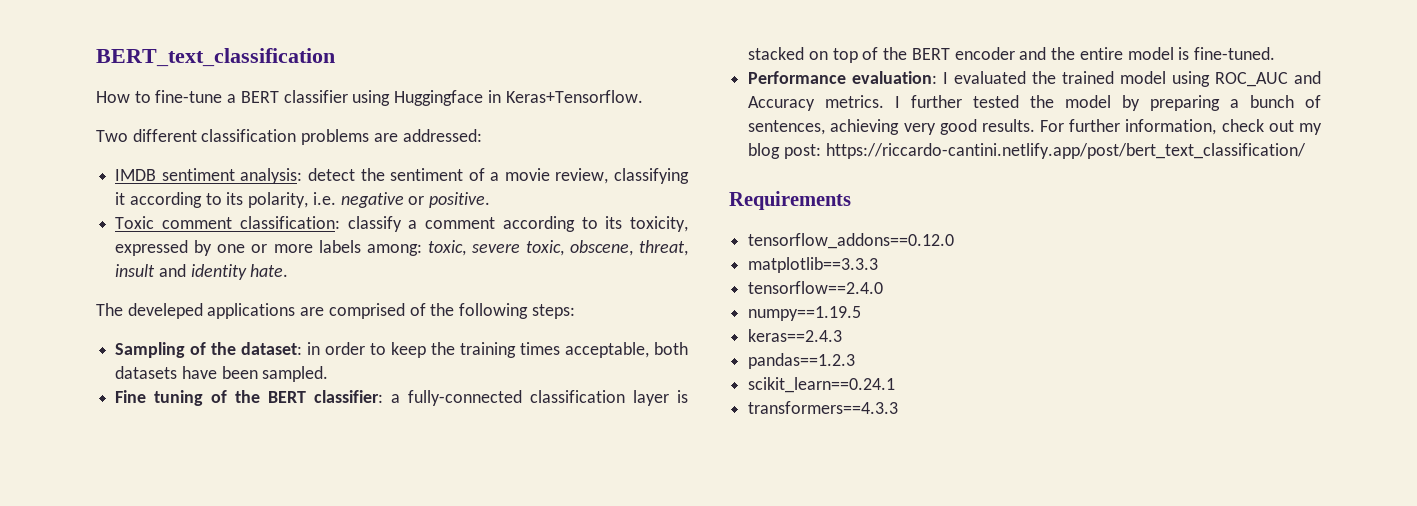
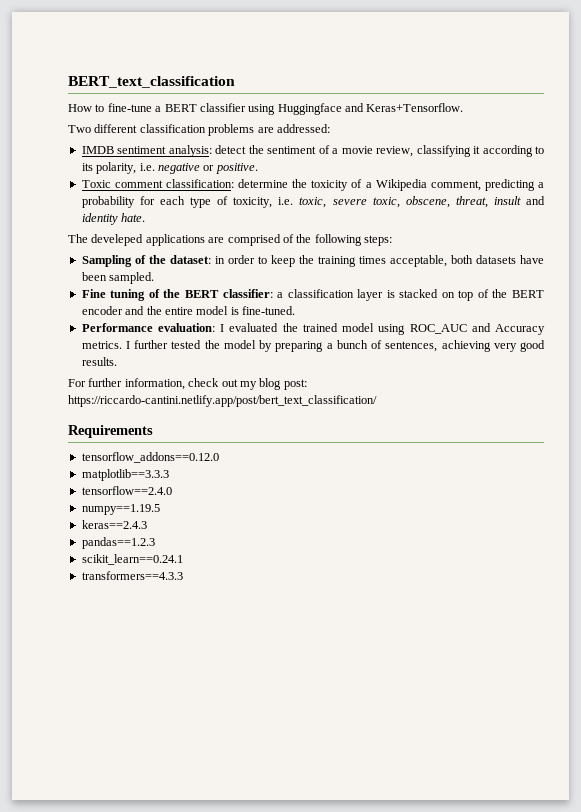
- How to fine-tune a BERT classifier using Huggingface in Keras+Tensorflow.
+ How to fine-tune a BERT classifier using Huggingface and Keras+Tensorflow.
- Toxic comment classification: classify a comment according to its toxicity, expressed by one or more labels among: toxic, severe toxic, obscene, threat, insult and identity hate.
+ Toxic comment classification: determine the toxicity of a Wikipedia comment, predicting a probability for each type of toxicity, i.e. toxic, severe toxic, obscene, threat, insult and identity hate.
- Fine tuning of the BERT classifier: a fully-connected classification layer is stacked on top of the BERT encoder and the entire model is fine-tuned.
+ Fine tuning of the BERT classifier: a classification layer is stacked on top of the BERT encoder and the entire model is fine-tuned.
- I further tested the model by preparing a bunch of sentences, achieving very good results. For further information, check out my blog post: https://riccardo-cantini.netlify.app/post/bert_text_classification/
+ I further tested the model by preparing a bunch of sentences, achieving very good results.
+ For further information, check out my blog post: https://riccardo-cantini.netlify.app/post/bert_text_classification/

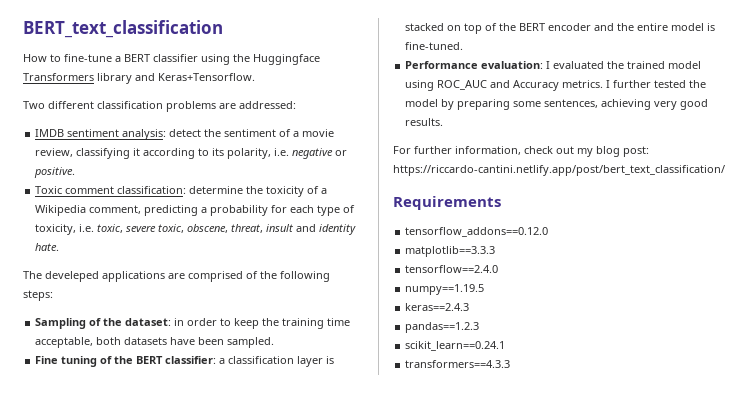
- How to fine-tune a BERT classifier using Huggingface and Keras+Tensorflow.
+ How to fine-tune a BERT classifier using the Huggingface Transformers library and Keras+Tensorflow.
- Sampling of the dataset: in order to keep the training times acceptable, both datasets have been sampled.
+ Sampling of the dataset: in order to keep the training time acceptable, both datasets have been sampled.
- I further tested the model by preparing a bunch of sentences, achieving very good results.
+ I further tested the model by preparing some sentences, achieving very good results.

